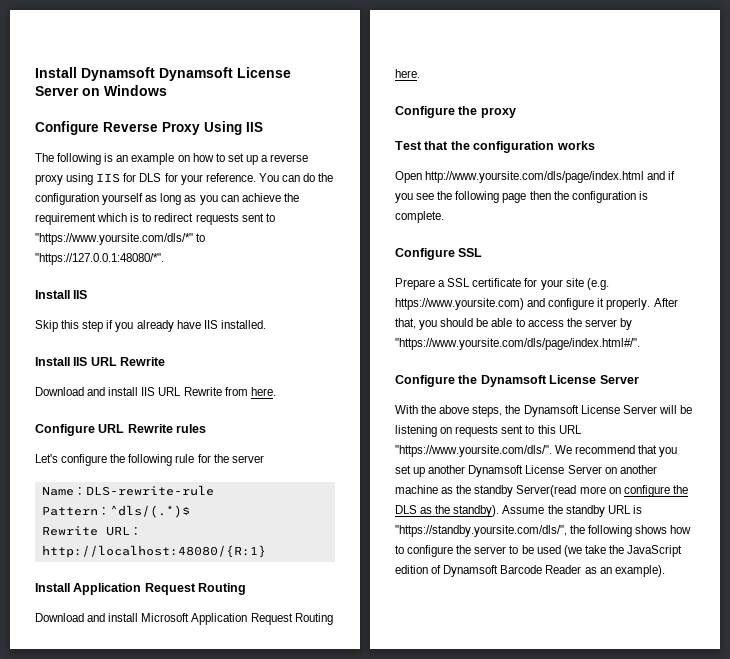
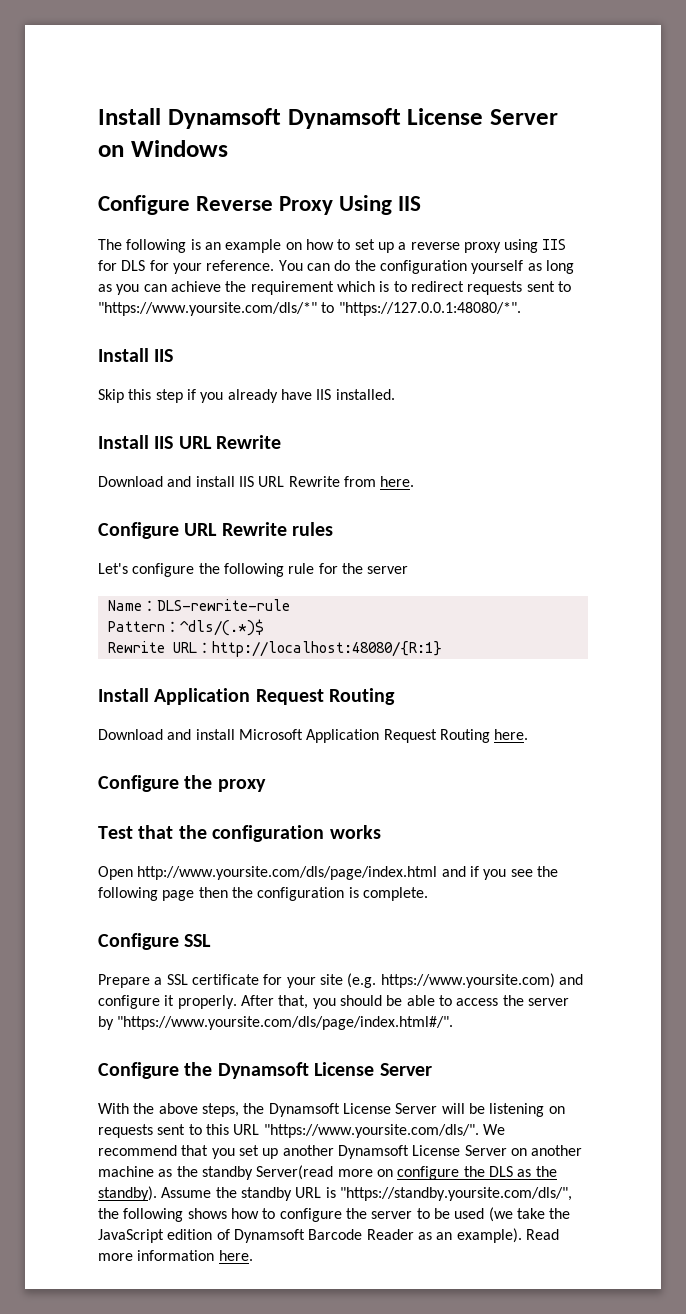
+ Read more information here.

